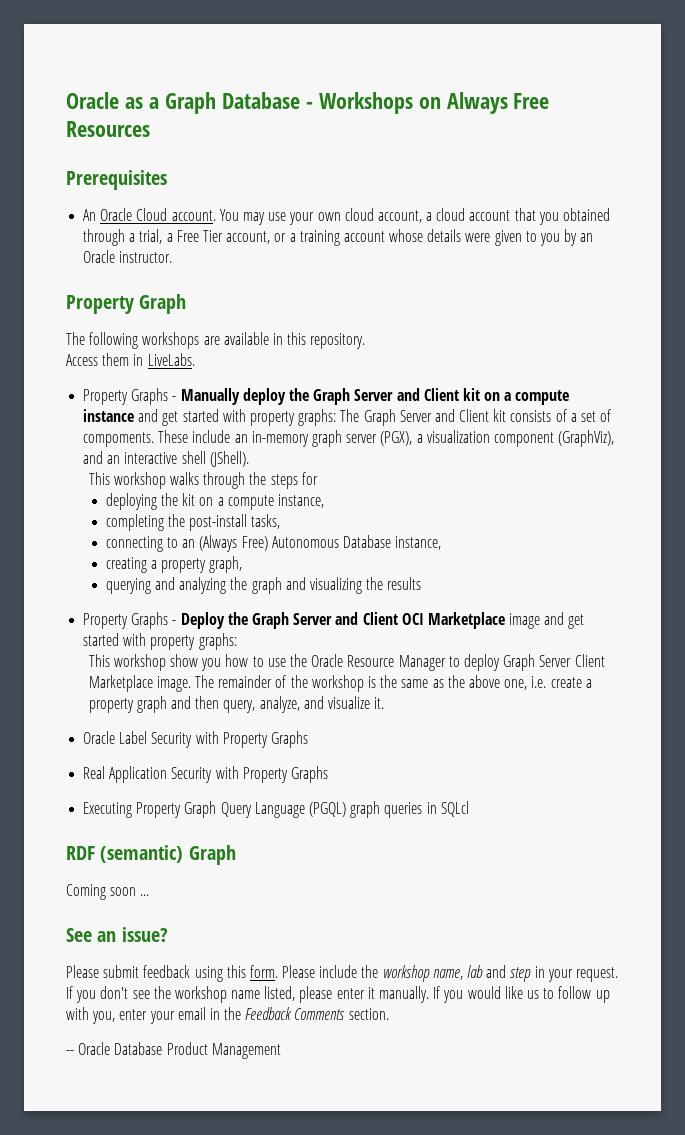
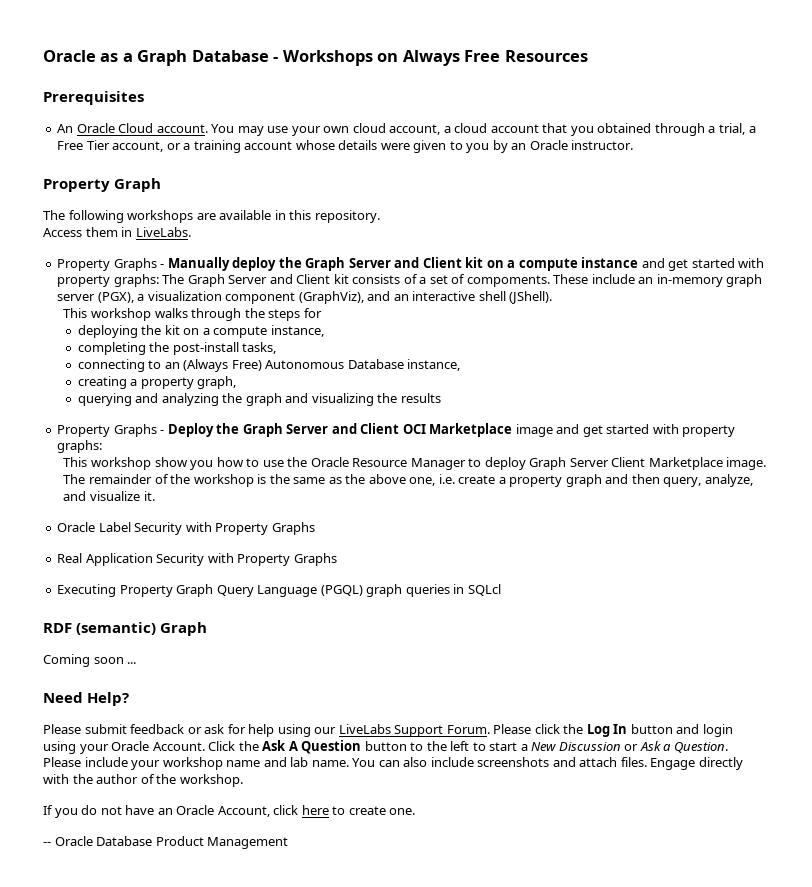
- See an issue?
+ Need Help?
- Please submit feedback using this form. Please include the workshop name, lab and step in your request. If you don't see the workshop name listed, please enter it manually. If you would like us to follow up with you, enter your email in the Feedback Comments section.
+ Please submit feedback or ask for help using our LiveLabs Support Forum. Please click the Log In button and login using your Oracle Account. Click the Ask A Question button to the left to start a New Discussion or Ask a Question. Please include your workshop name and lab name. You can also include screenshots and attach files. Engage directly with the author of the workshop.
+ If you do not have an Oracle Account, click here to create one.

